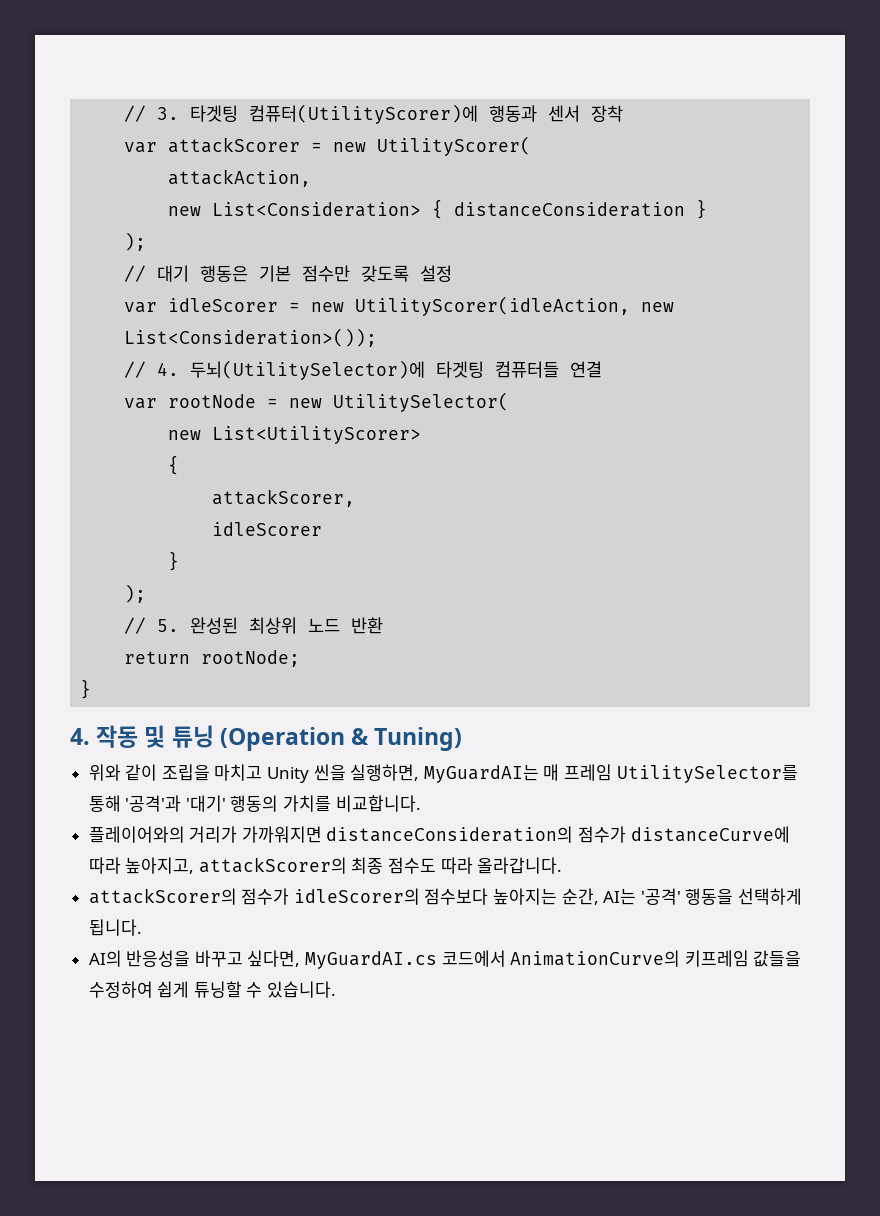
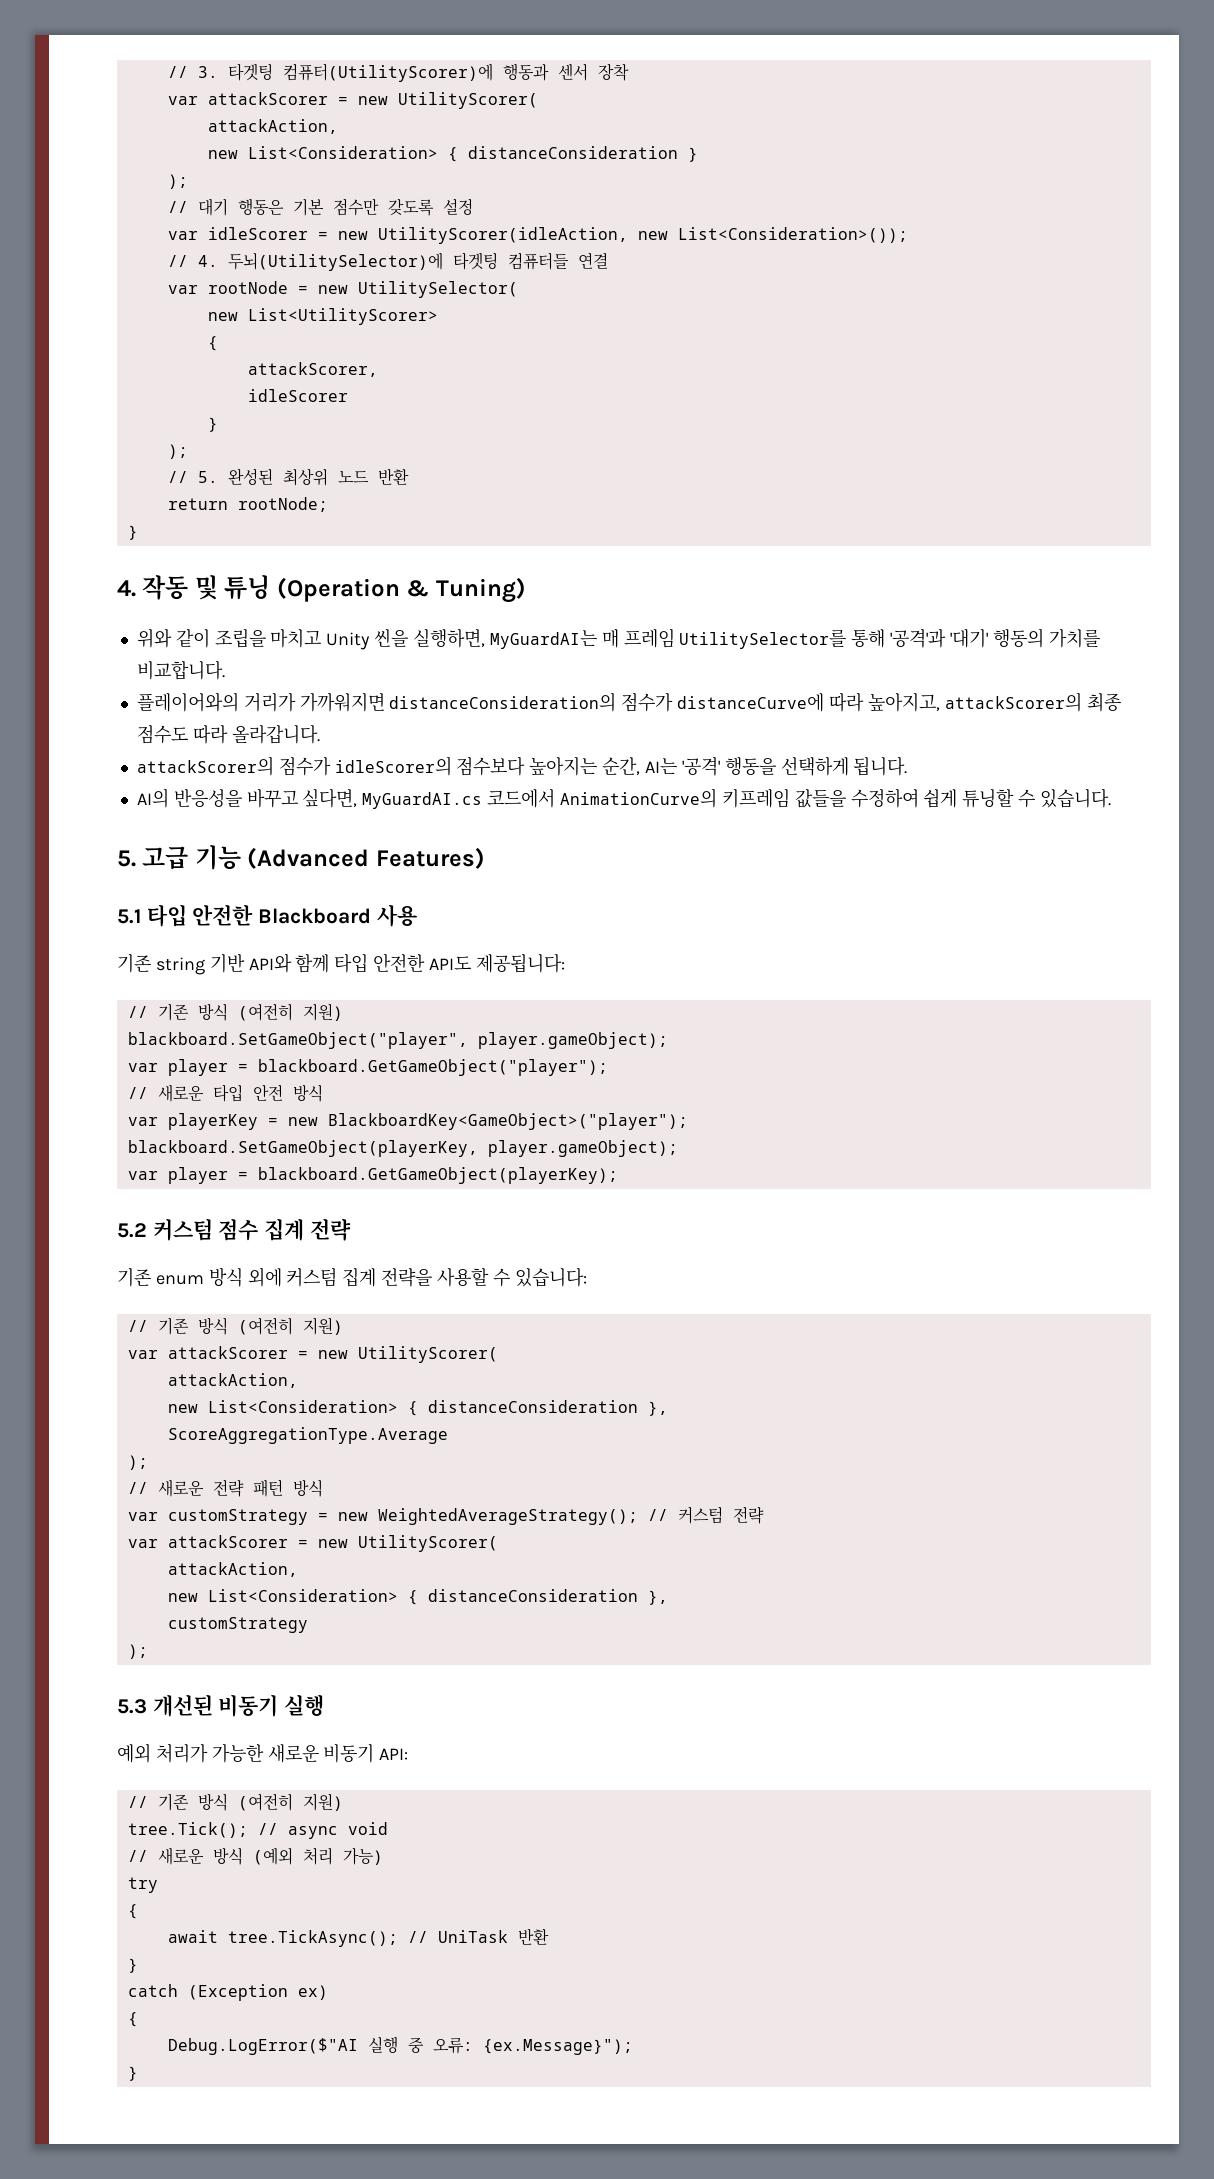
+ 5. 고급 기능 (Advanced Features)
+ 5.1 타입 안전한 Blackboard 사용
+ 기존 string 기반 API와 함께 타입 안전한 API도 제공됩니다:
+ // 기존 방식 (여전히 지원)
+ blackboard.SetGameObject("player", player.gameObject);
+ var player = blackboard.GetGameObject("player");
+ // 새로운 타입 안전 방식
+ var playerKey = new BlackboardKey<GameObject>("player");
+ blackboard.SetGameObject(playerKey, player.gameObject);
+ var player = blackboard.GetGameObject(playerKey);
+ 5.2 커스텀 점수 집계 전략
+ 기존 enum 방식 외에 커스텀 집계 전략을 사용할 수 있습니다:
+ // 기존 방식 (여전히 지원)
+ var attackScorer = new UtilityScorer(
+ attackAction,
+ new List<Consideration> { distanceConsideration },
+ ScoreAggregationType.Average
+ );
+ // 새로운 전략 패턴 방식
+ var customStrategy = new WeightedAverageStrategy(); // 커스텀 전략
+ var attackScorer = new UtilityScorer(
+ attackAction,
+ new List<Consideration> { distanceConsideration },
+ customStrategy
+ );
+ 5.3 개선된 비동기 실행
+ 예외 처리가 가능한 새로운 비동기 API:
+ // 기존 방식 (여전히 지원)
+ tree.Tick(); // async void
+ // 새로운 방식 (예외 처리 가능)
+ try
+ {
+ await tree.TickAsync(); // UniTask 반환
+ }
+ catch (Exception ex)
+ {
+ Debug.LogError($"AI 실행 중 오류: {ex.Message}");
+ }

